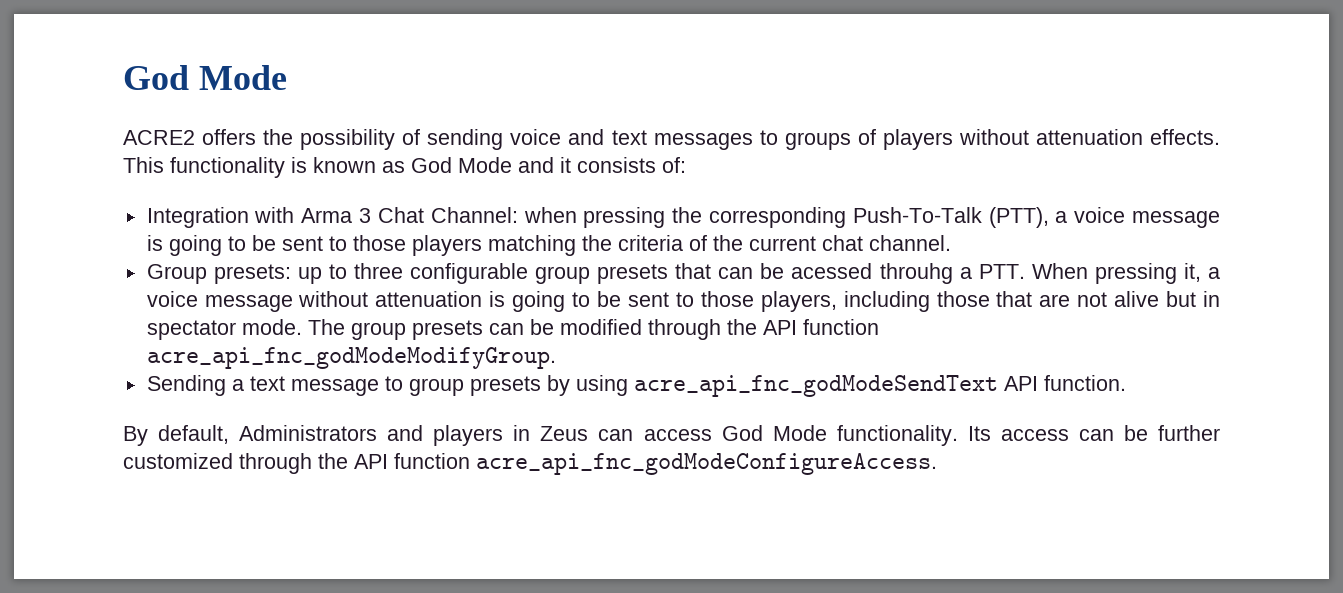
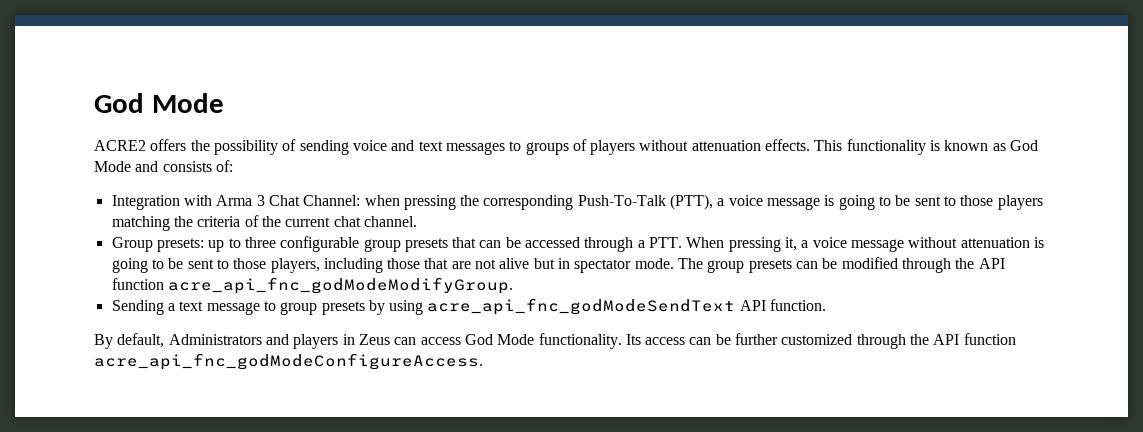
- This functionality is known as God Mode and it consists of:
+ This functionality is known as God Mode and consists of:
- Group presets: up to three configurable group presets that can be acessed throuhg a PTT. When pressing it, a voice message without attenuation is going to be sent to those players, including those that are not alive but in spectator mode.
+ Group presets: up to three configurable group presets that can be accessed through a PTT. When pressing it, a voice message without attenuation is going to be sent to those players, including those that are not alive but in spectator mode.

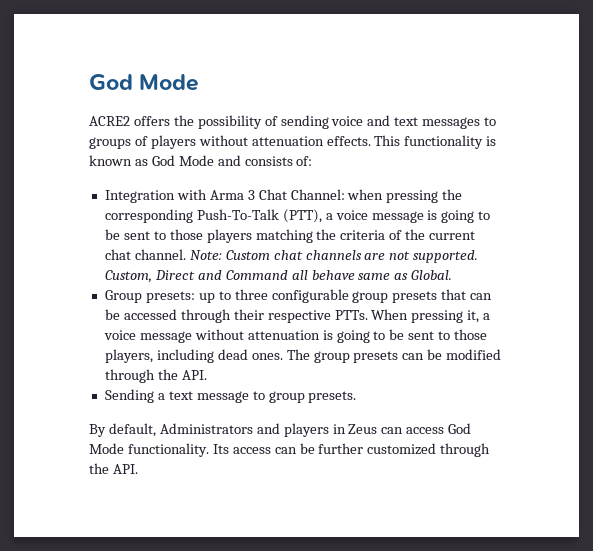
+ Note: Custom chat channels are not supported. Custom, Direct and Command all behave same as Global.
- Group presets: up to three configurable group presets that can be accessed through a PTT. When pressing it, a voice message without attenuation is going to be sent to those players, including those that are not alive but in spectator mode.
+ Group presets: up to three configurable group presets that can be accessed through their respective PTTs. When pressing it, a voice message without attenuation is going to be sent to those players, including dead ones.
- The group presets can be modified through the API function acre_api_fnc_godModeModifyGroup.
+ The group presets can be modified through the API.
- Sending a text message to group presets by using acre_api_fnc_godModeSendText API function.
+ Sending a text message to group presets.
- Its access can be further customized through the API function acre_api_fnc_godModeConfigureAccess.
+ Its access can be further customized through the API.

